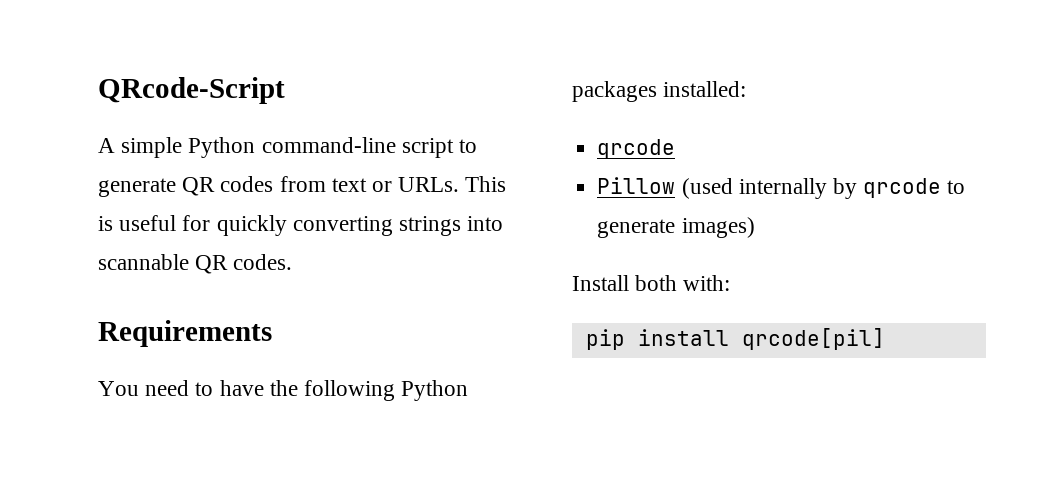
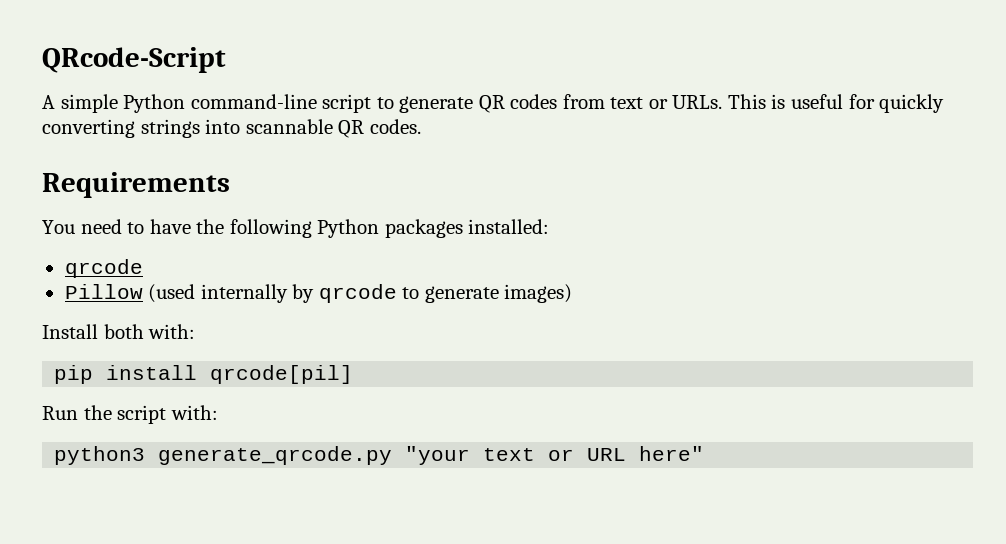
+ Run the script with:
+ python3 generate_qrcode.py "your text or URL here"

